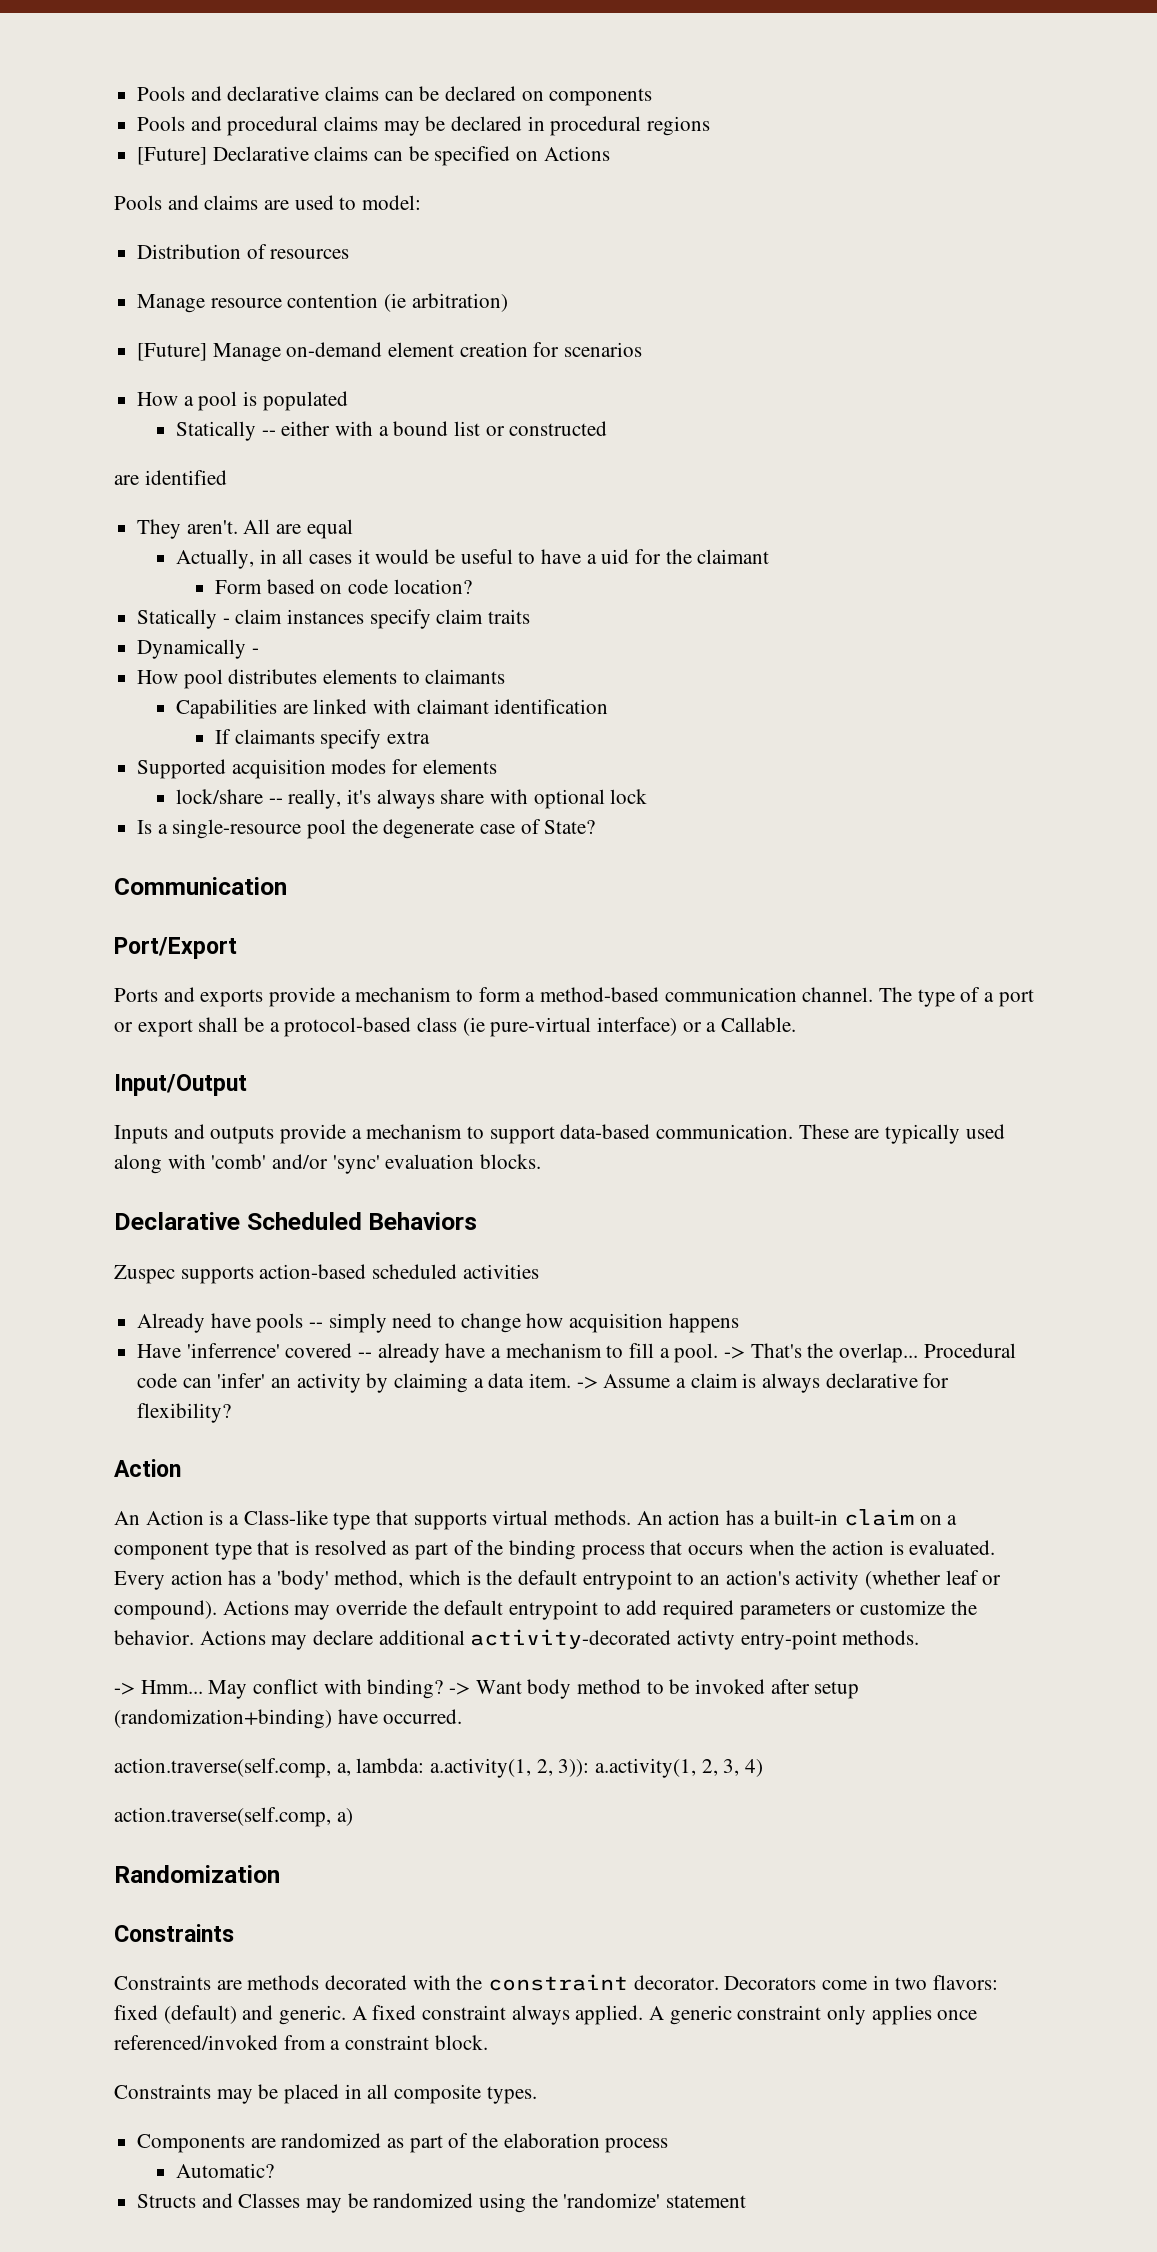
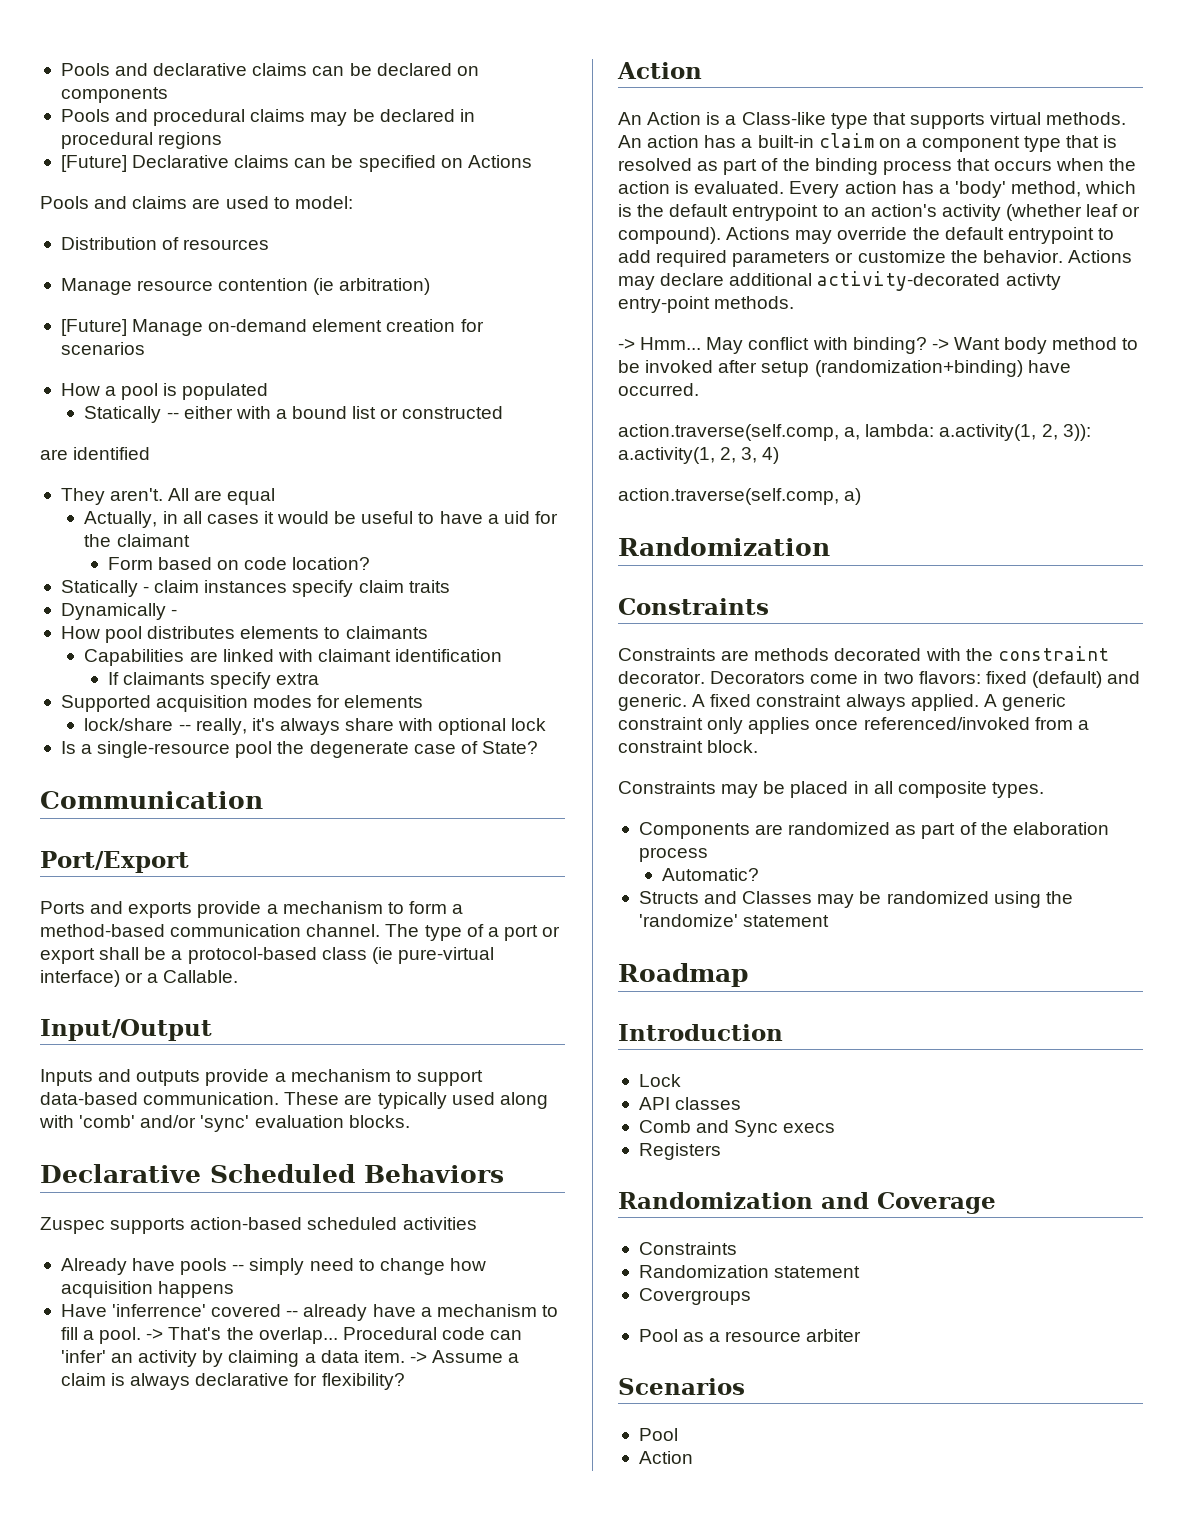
+ Roadmap
+ Introduction
+ Lock
+ API classes
+ Comb and Sync execs
+ Registers
+ Randomization and Coverage
+ Constraints
+ Randomization statement
+ Covergroups
+ Pool as a resource arbiter
+ Scenarios
+ Pool
+ Action

